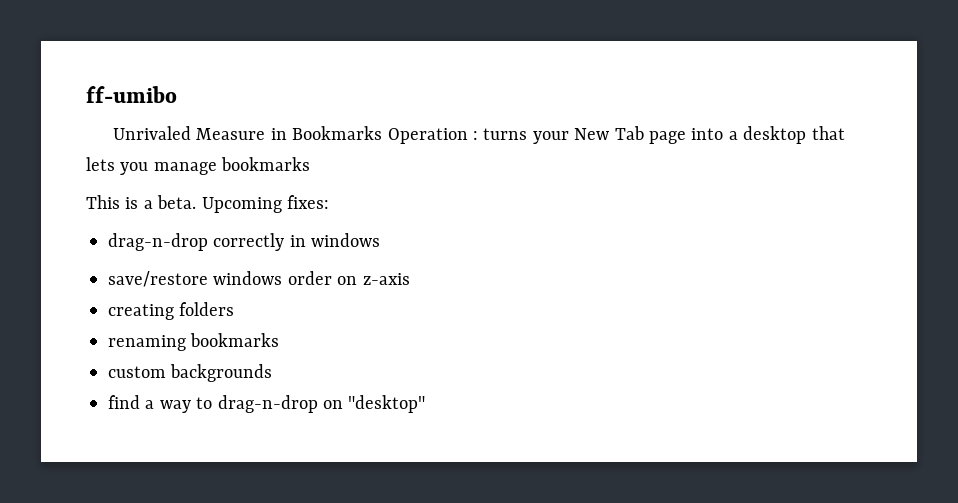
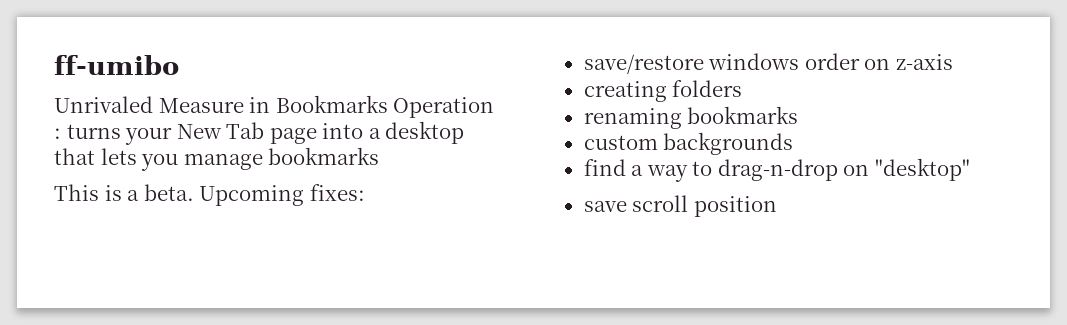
- drag-n-drop correctly in windows
+ save scroll position

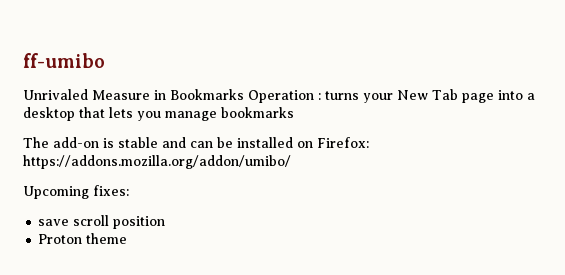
- This is a beta. Upcoming fixes:
- save/restore windows order on z-axis
- creating folders
- renaming bookmarks
- custom backgrounds
- find a way to drag-n-drop on "desktop"
+ The add-on is stable and can be installed on Firefox: https://addons.mozilla.org/addon/umibo/
+ Upcoming fixes:
+ Proton theme

